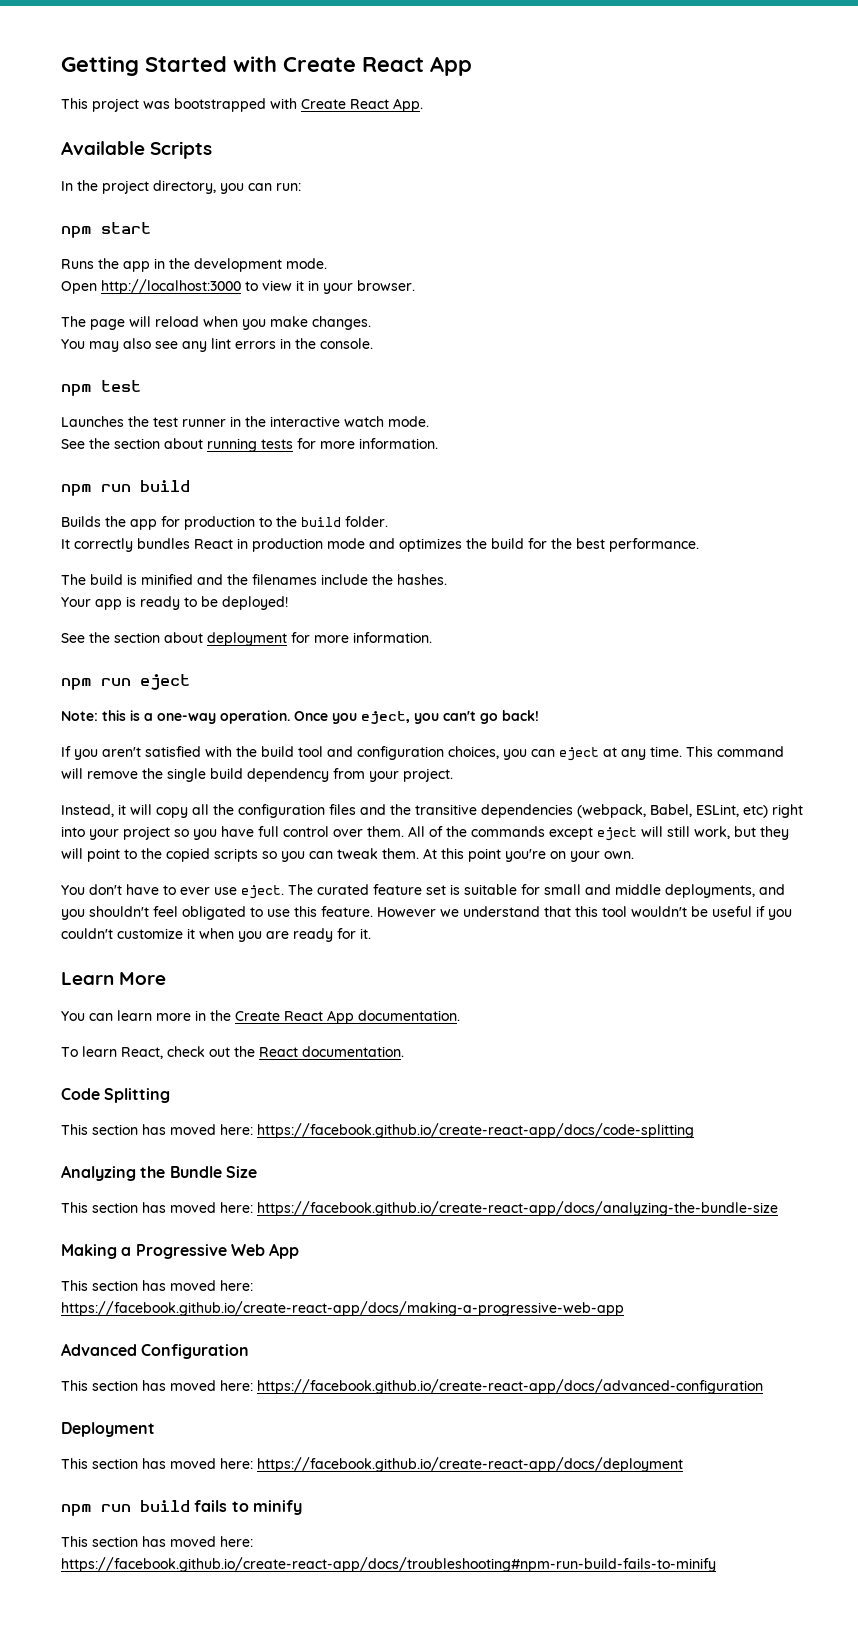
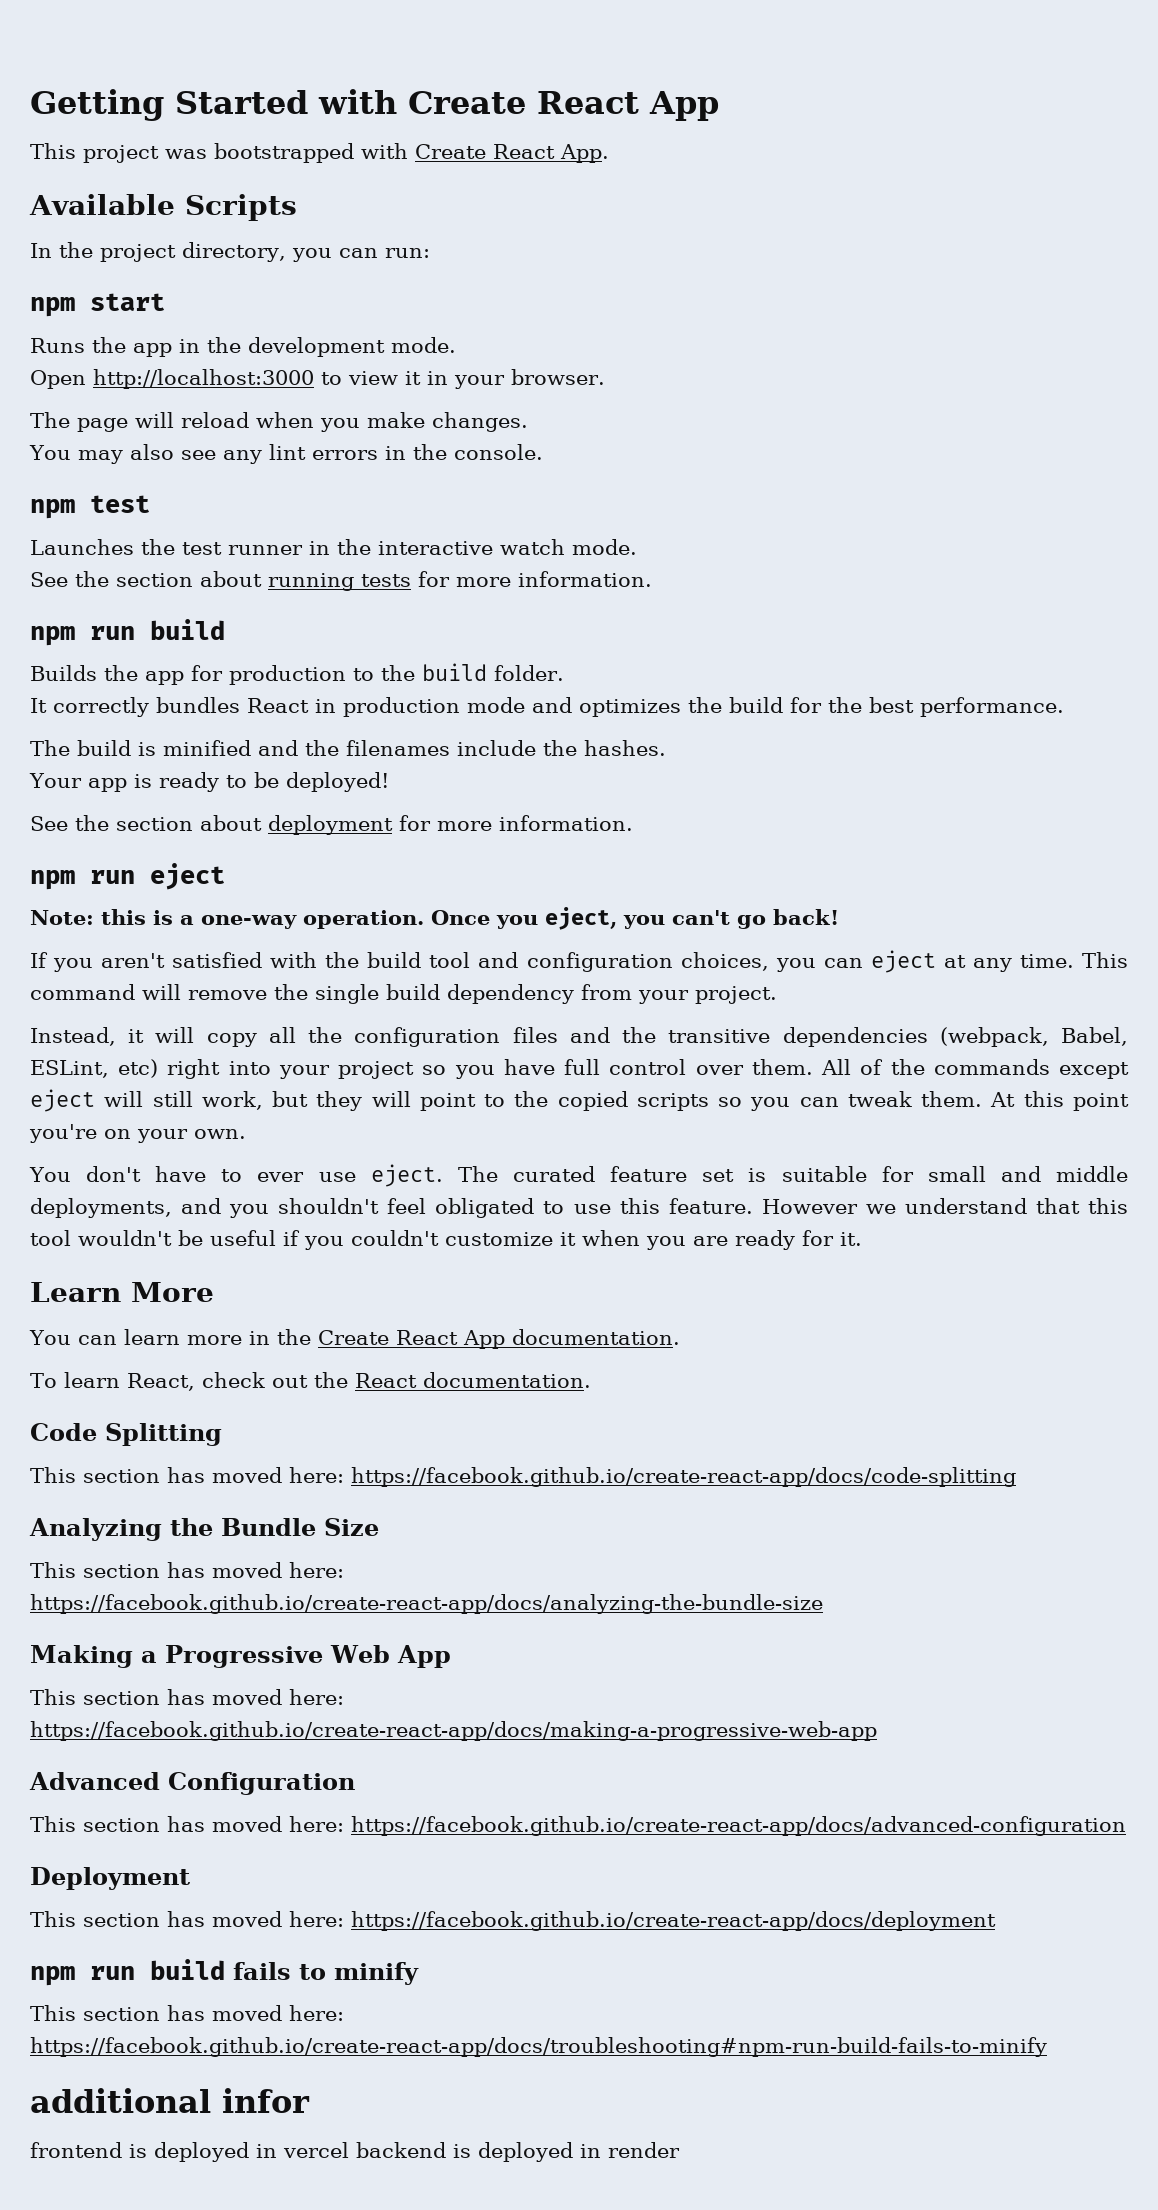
+ additional infor
+ frontend is deployed in vercel backend is deployed in render

